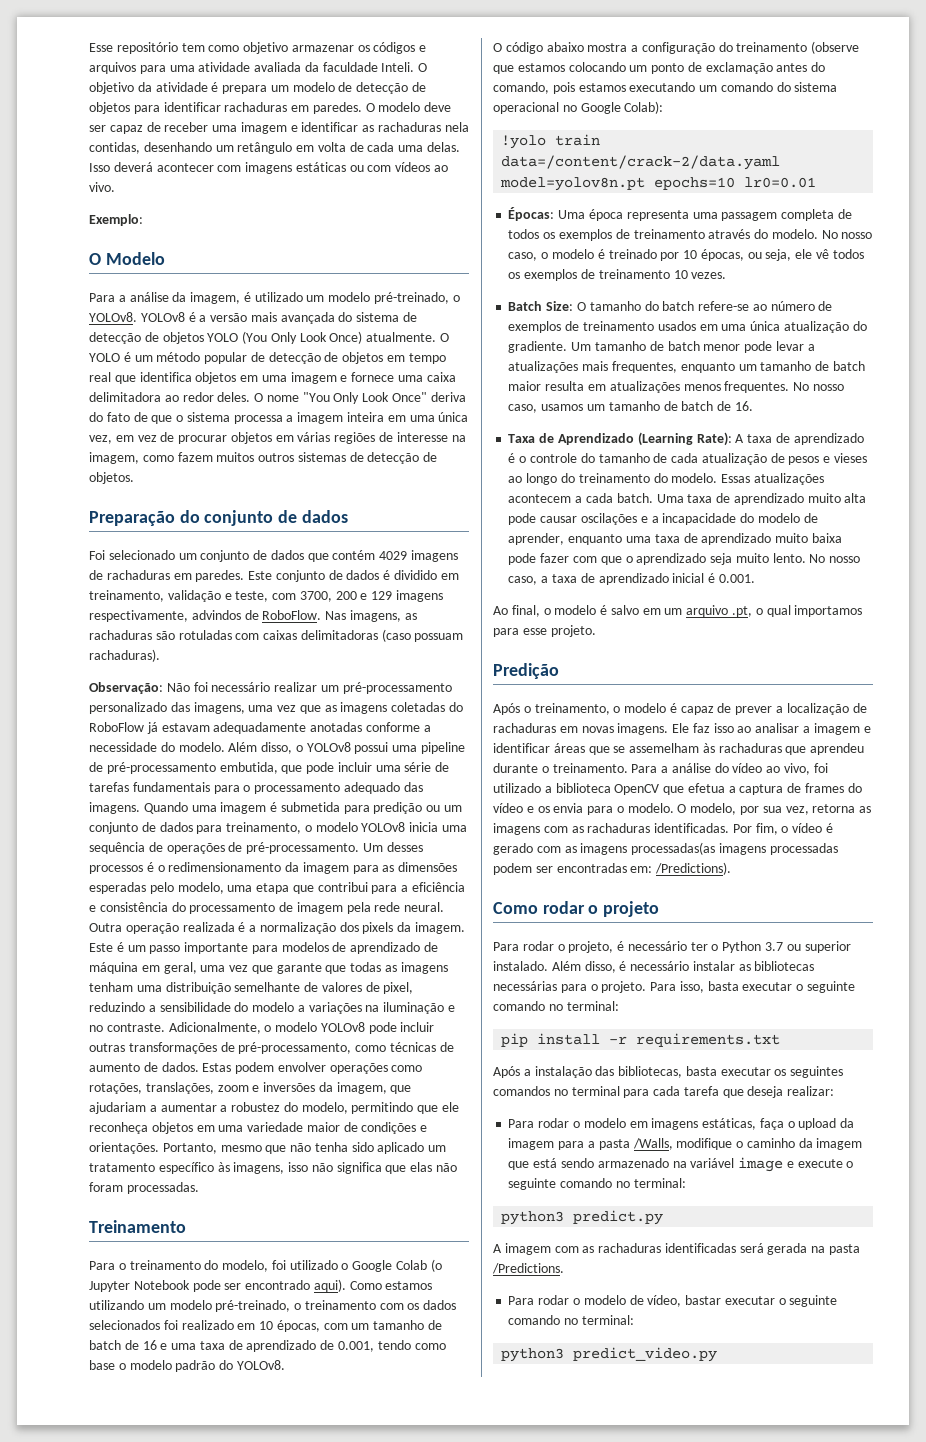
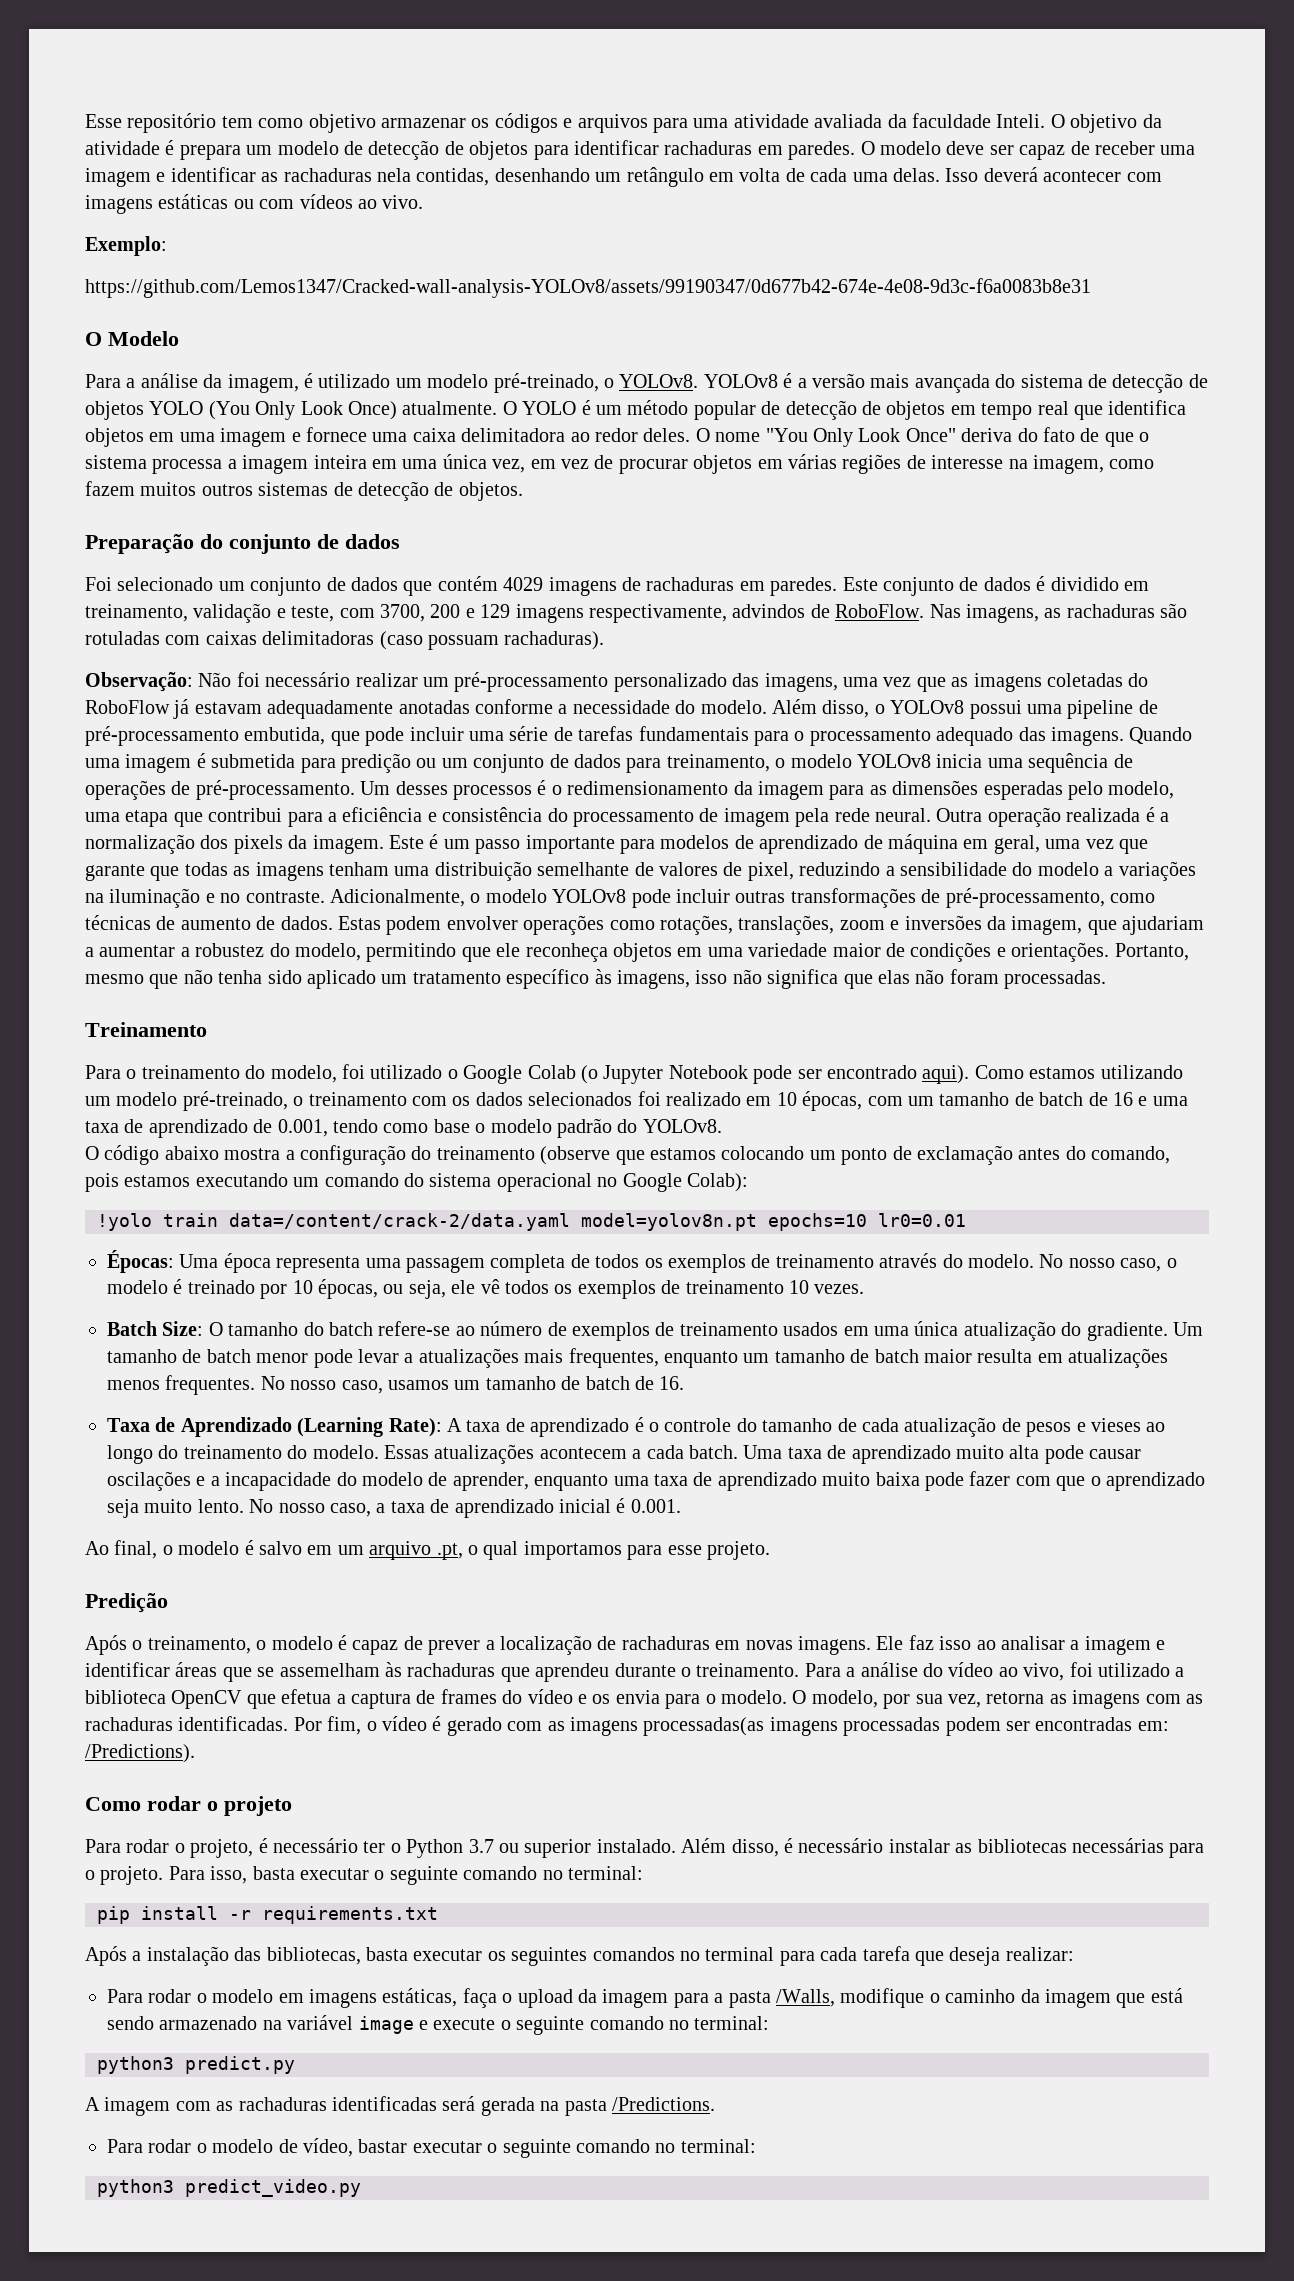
+ https://github.com/Lemos1347/Cracked-wall-analysis-YOLOv8/assets/99190347/0d677b42-674e-4e08-9d3c-f6a0083b8e31

